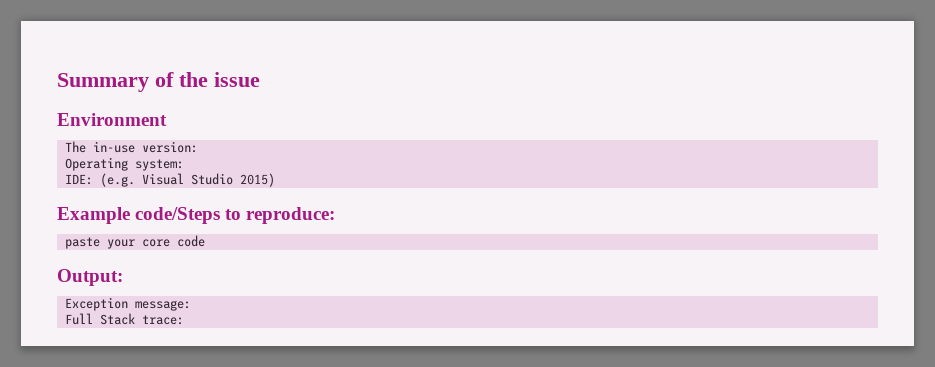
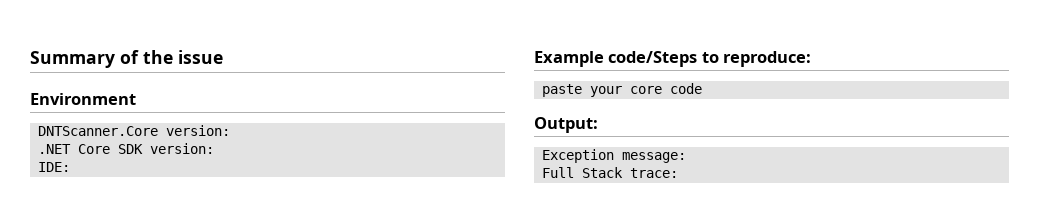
- The in-use version:
- Operating system:
- IDE: (e.g. Visual Studio 2015)
+ DNTScanner.Core version:
+ .NET Core SDK version:
+ IDE:

